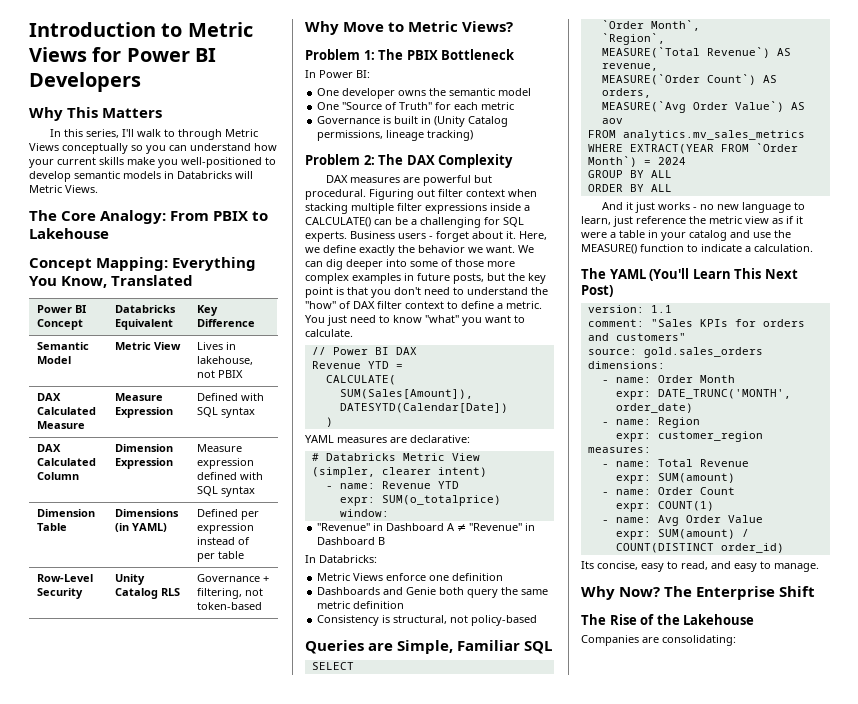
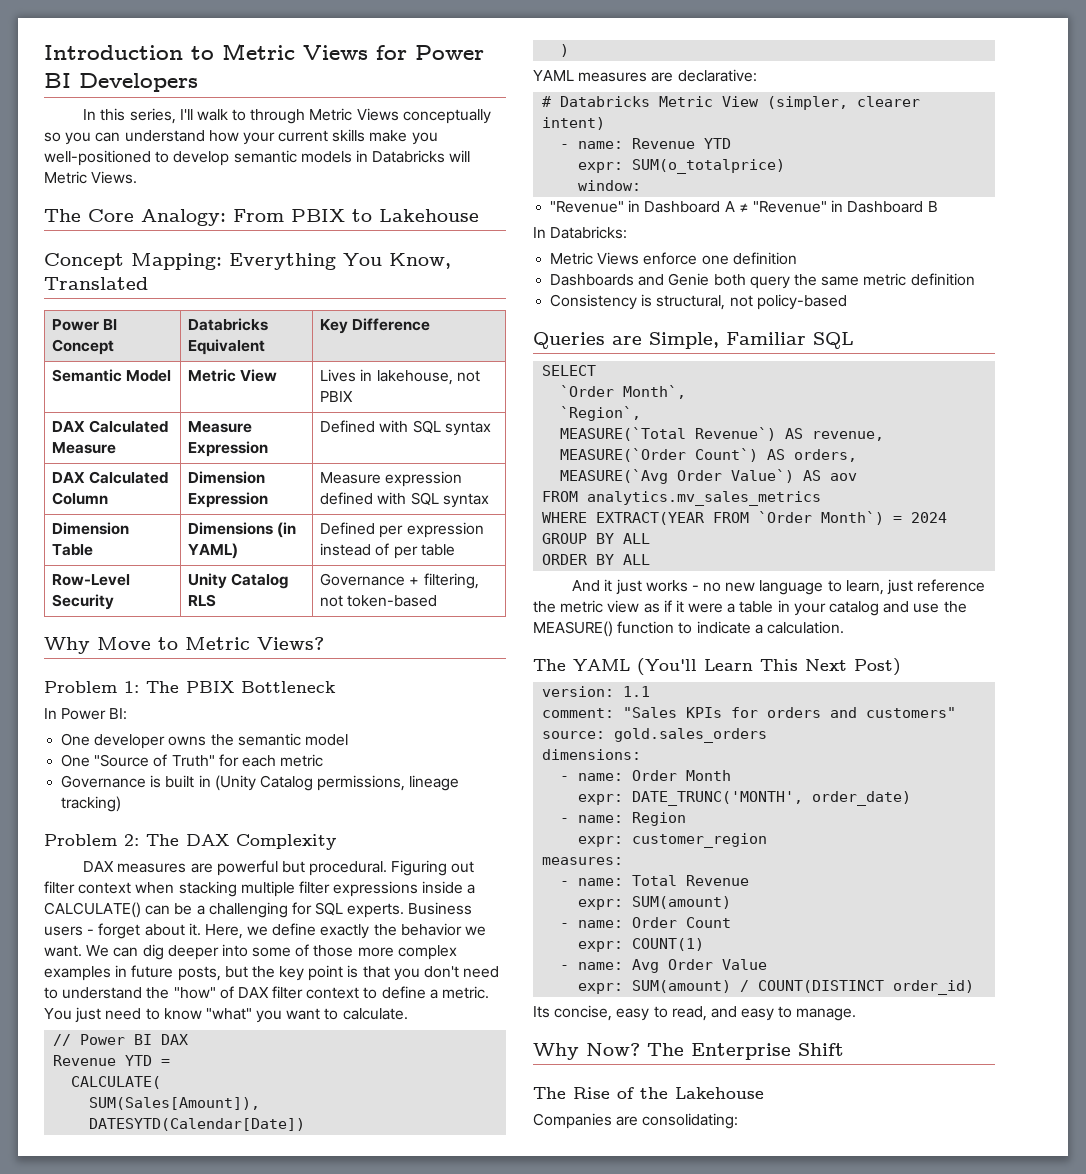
- Why This Matters

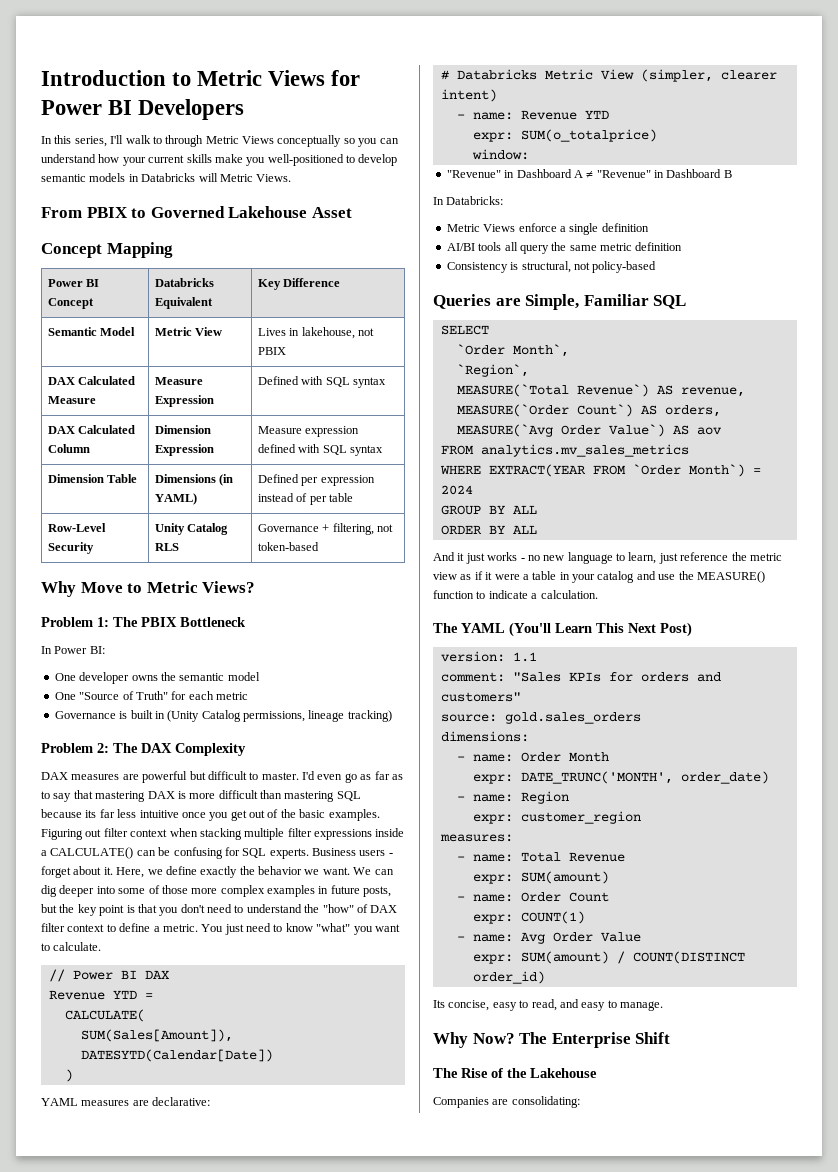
- The Core Analogy: From PBIX to Lakehouse
- Concept Mapping: Everything You Know, Translated
+ From PBIX to Governed Lakehouse Asset
+ Concept Mapping
- DAX measures are powerful but procedural.
+ DAX measures are powerful but difficult to master. I'd even go as far as to say that mastering DAX is more difficult than mastering SQL because its far less intuitive once you get out of the basic examples.
- Figuring out filter context when stacking multiple filter expressions inside a CALCULATE() can be a challenging for SQL experts.
+ Figuring out filter context when stacking multiple filter expressions inside a CALCULATE() can be confusing for SQL experts.
- Metric Views enforce one definition
- Dashboards and Genie both query the same metric definition
+ Metric Views enforce a single definition
+ AI/BI tools all query the same metric definition

